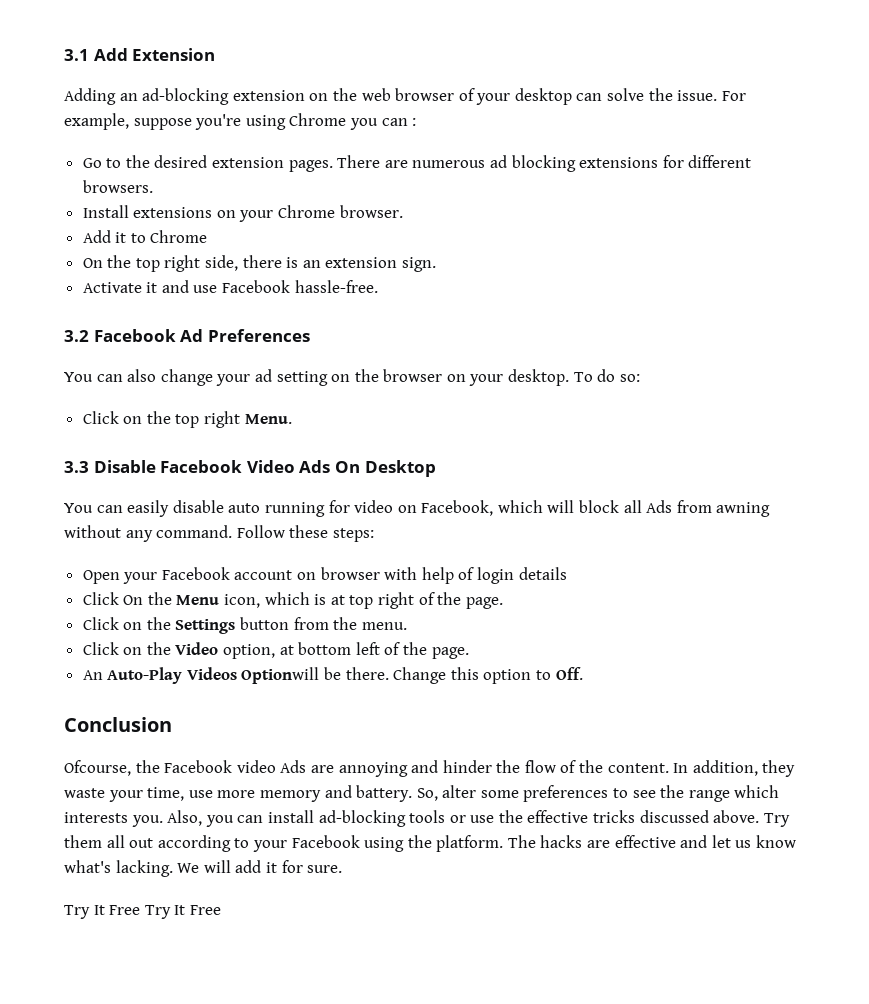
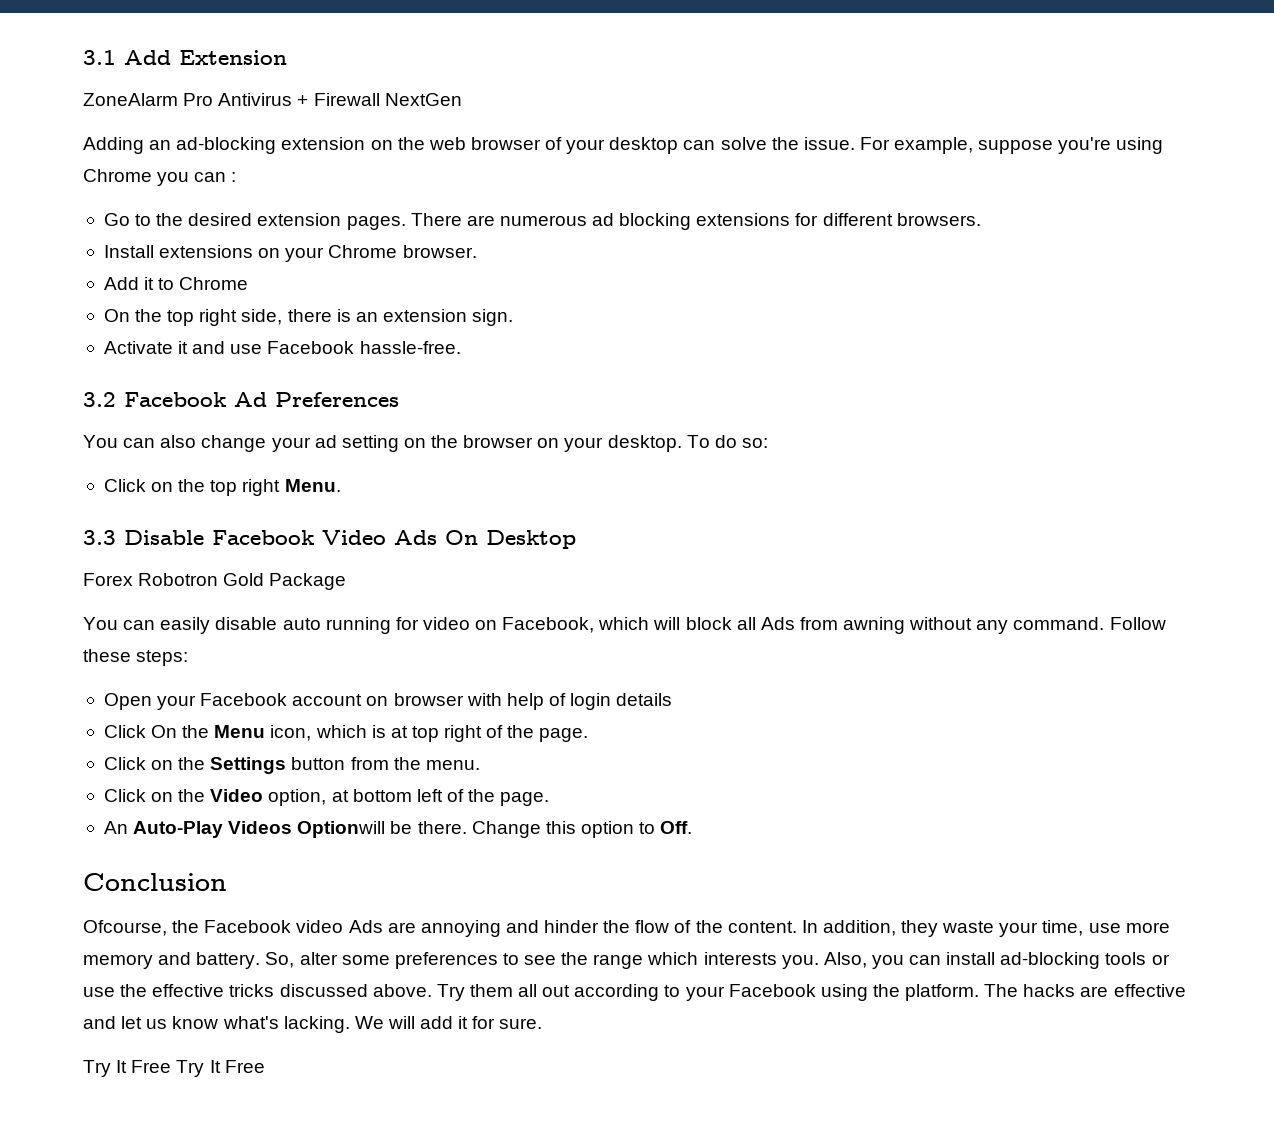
+ ZoneAlarm Pro Antivirus + Firewall NextGen
+ Forex Robotron Gold Package

